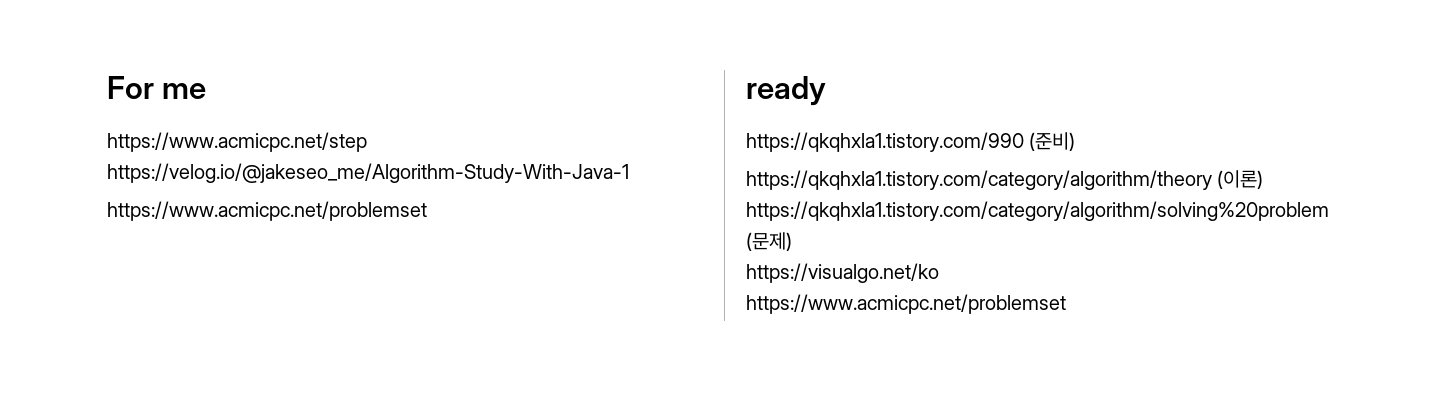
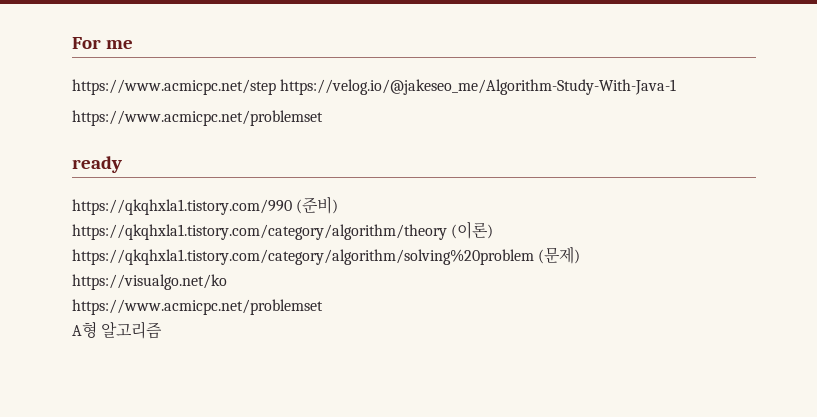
+ A형 알고리즘

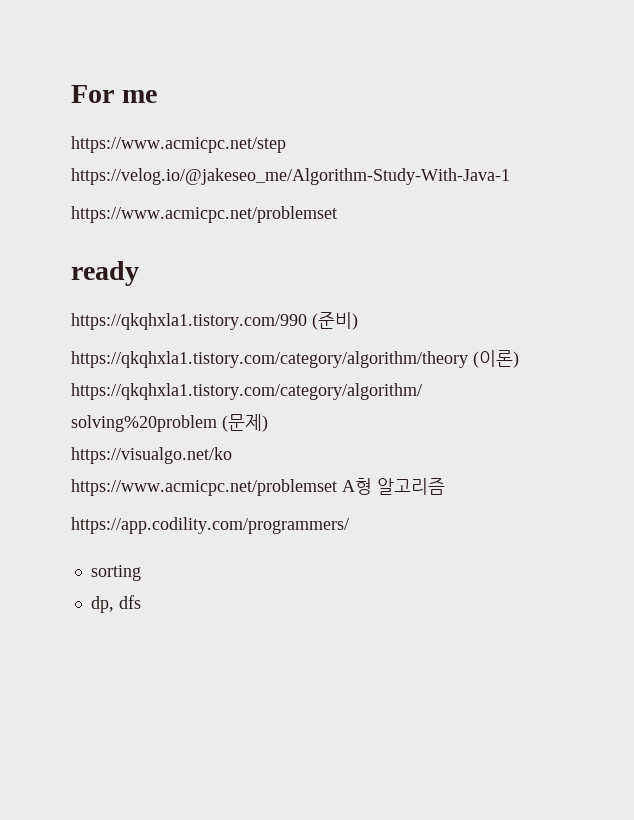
  https://visualgo.net/ko
- https://www.acmicpc.net/problemset
- A형 알고리즘
+ https://www.acmicpc.net/problemset A형 알고리즘
+ https://app.codility.com/programmers/
+ sorting
+ dp, dfs

